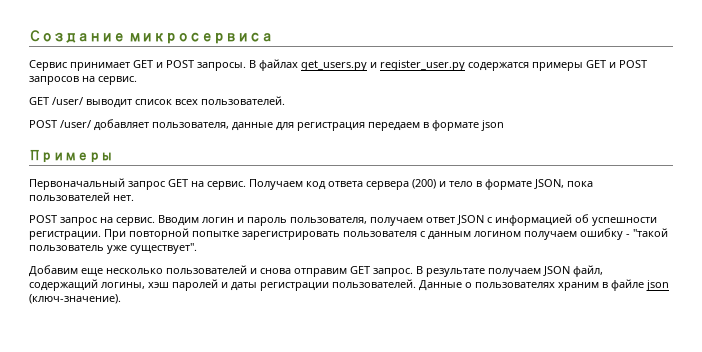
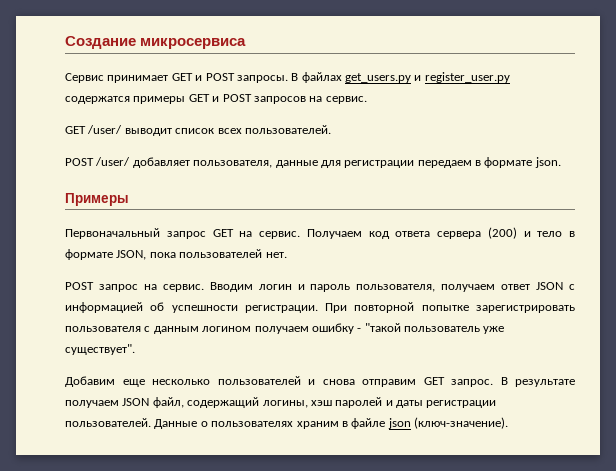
- POST /user/ добавляет пользователя, данные для регистрация передаем в формате json
+ POST /user/ добавляет пользователя, данные для регистрации передаем в формате json.

